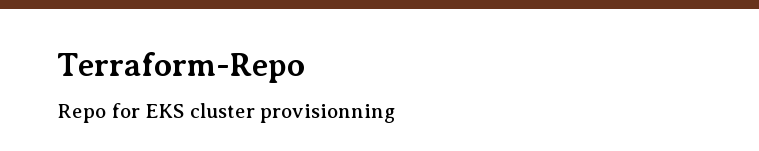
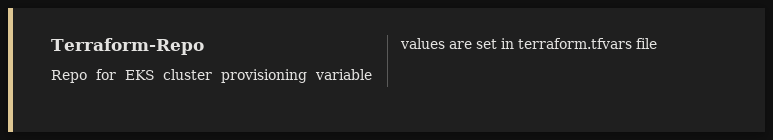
- Repo for EKS cluster provisionning
+ Repo for EKS cluster provisioning variable values are set in terraform.tfvars file

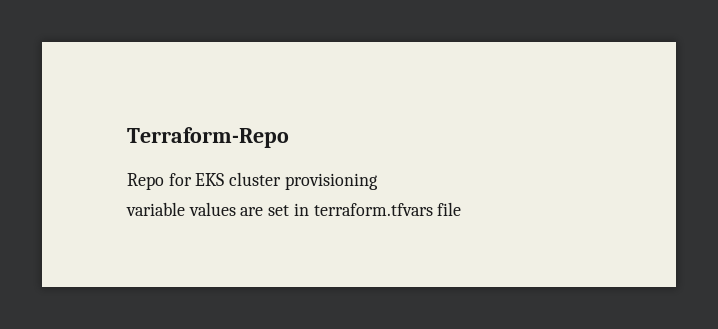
- Repo for EKS cluster provisioning variable values are set in terraform.tfvars file
+ Repo for EKS cluster provisioning
+ variable values are set in terraform.tfvars file

